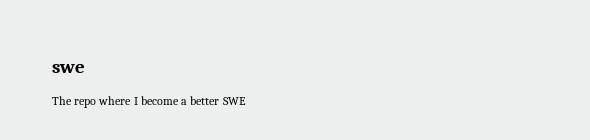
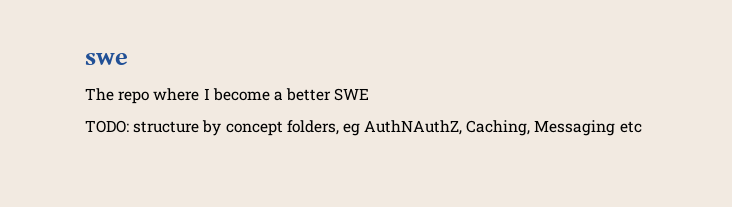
+ TODO: structure by concept folders, eg AuthNAuthZ, Caching, Messaging etc

